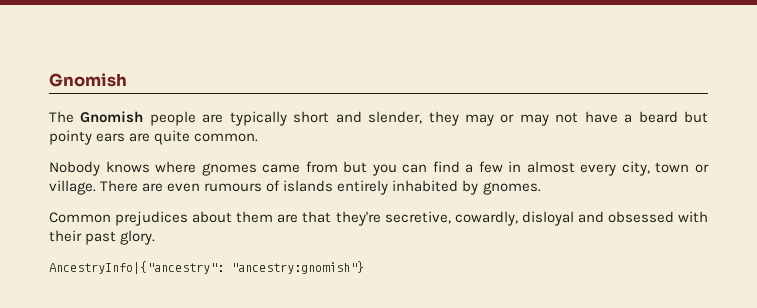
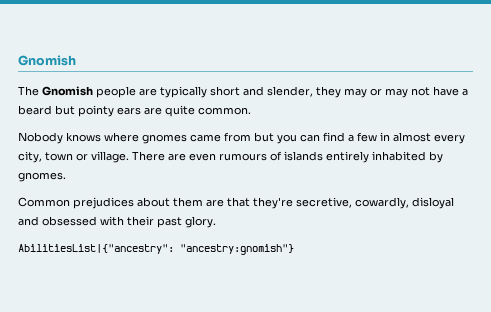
- AncestryInfo|{"ancestry": "ancestry:gnomish"}
+ AbilitiesList|{"ancestry": "ancestry:gnomish"}

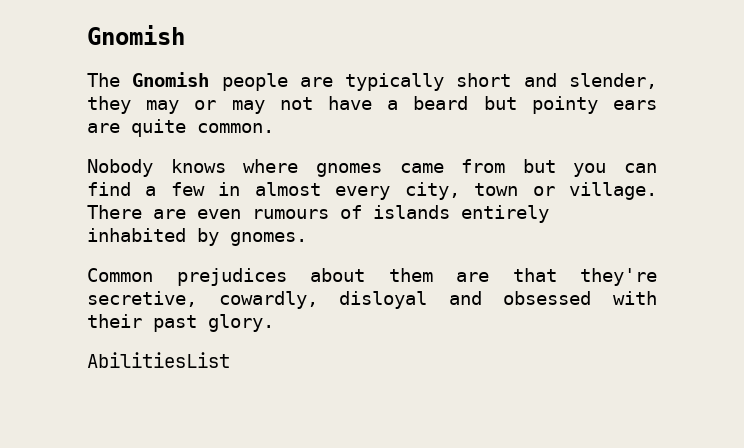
- AbilitiesList|{"ancestry": "ancestry:gnomish"}
+ AbilitiesList

